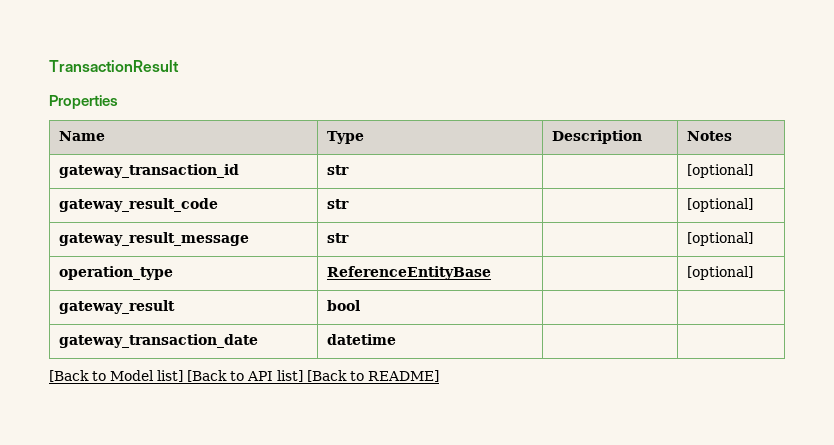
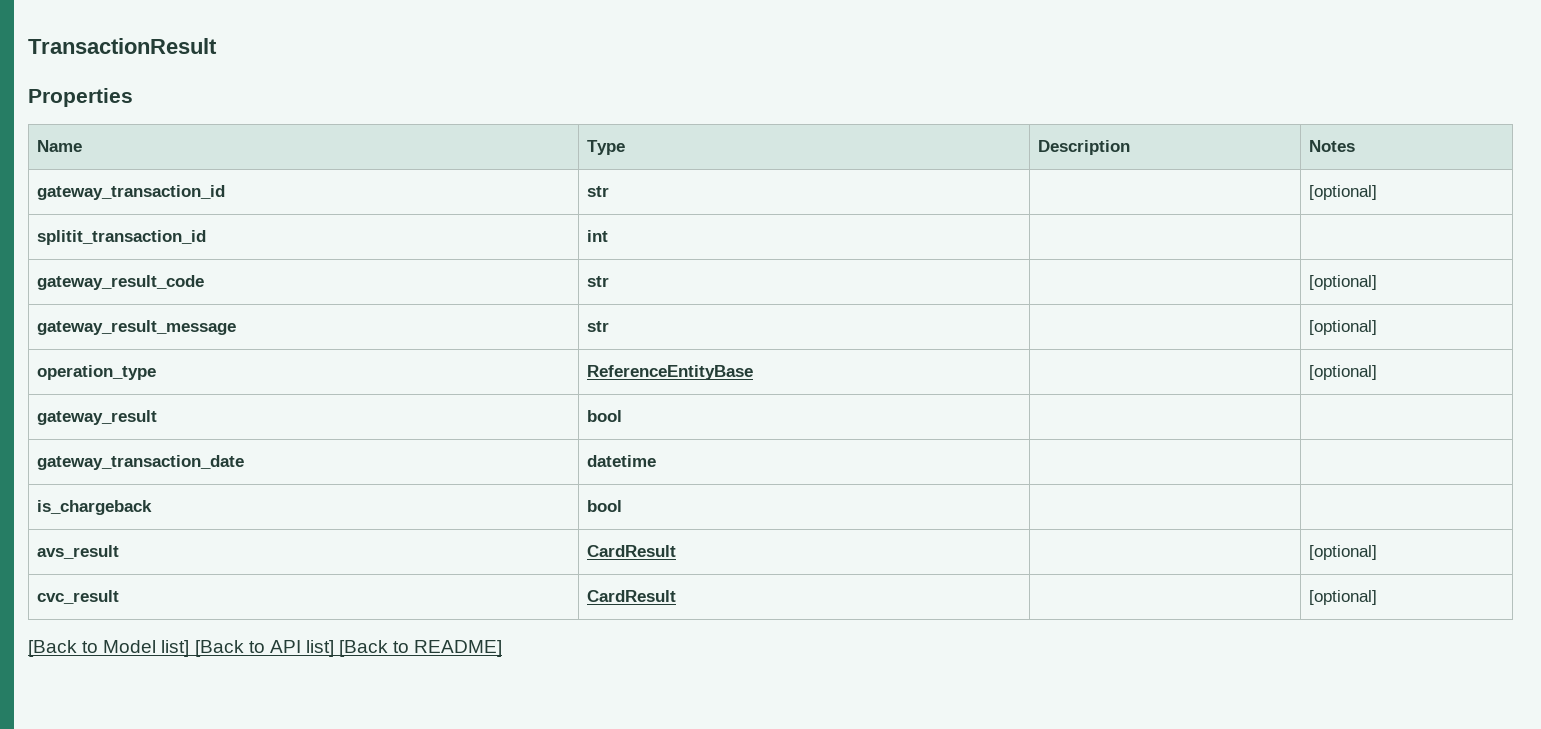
+ splitit_transaction_id | int | |
+ is_chargeback | bool | |
+ avs_result | CardResult | | [optional]
+ cvc_result | CardResult | | [optional]

